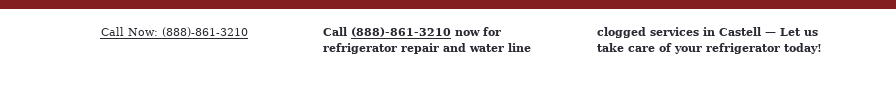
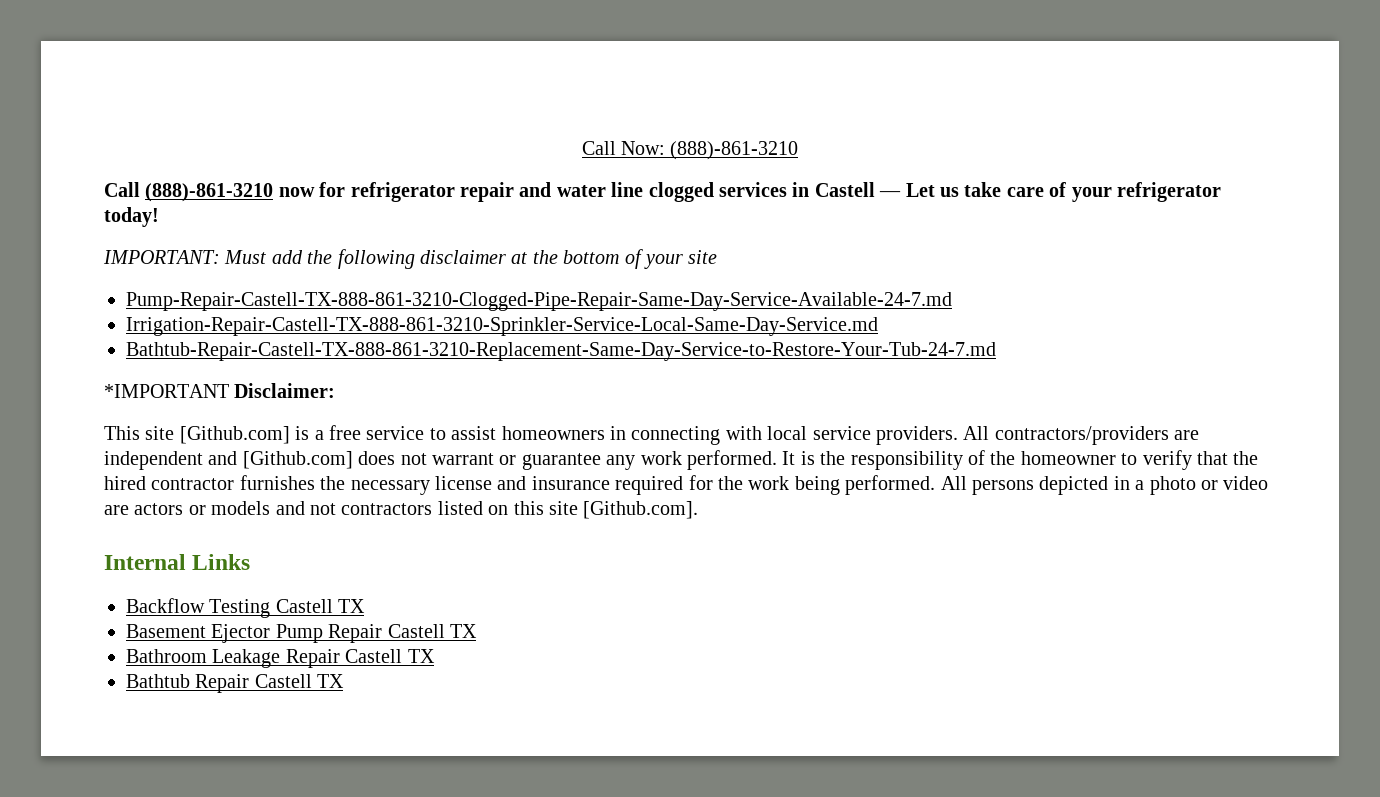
+ IMPORTANT: Must add the following disclaimer at the bottom of your site
+ Pump-Repair-Castell-TX-888-861-3210-Clogged-Pipe-Repair-Same-Day-Service-Available-24-7.md
+ Irrigation-Repair-Castell-TX-888-861-3210-Sprinkler-Service-Local-Same-Day-Service.md
+ Bathtub-Repair-Castell-TX-888-861-3210-Replacement-Same-Day-Service-to-Restore-Your-Tub-24-7.md
+ *IMPORTANT Disclaimer:
+ This site [Github.com] is a free service to assist homeowners in connecting with local service providers. All contractors/providers are independent and [Github.com] does not warrant or guarantee any work performed. It is the responsibility of the homeowner to verify that the hired contractor furnishes the necessary license and insurance required for the work being performed. All persons depicted in a photo or video are actors or models and not contractors listed on this site [Github.com].
+ Internal Links
+ Backflow Testing Castell TX
+ Basement Ejector Pump Repair Castell TX
+ Bathroom Leakage Repair Castell TX
+ Bathtub Repair Castell TX

